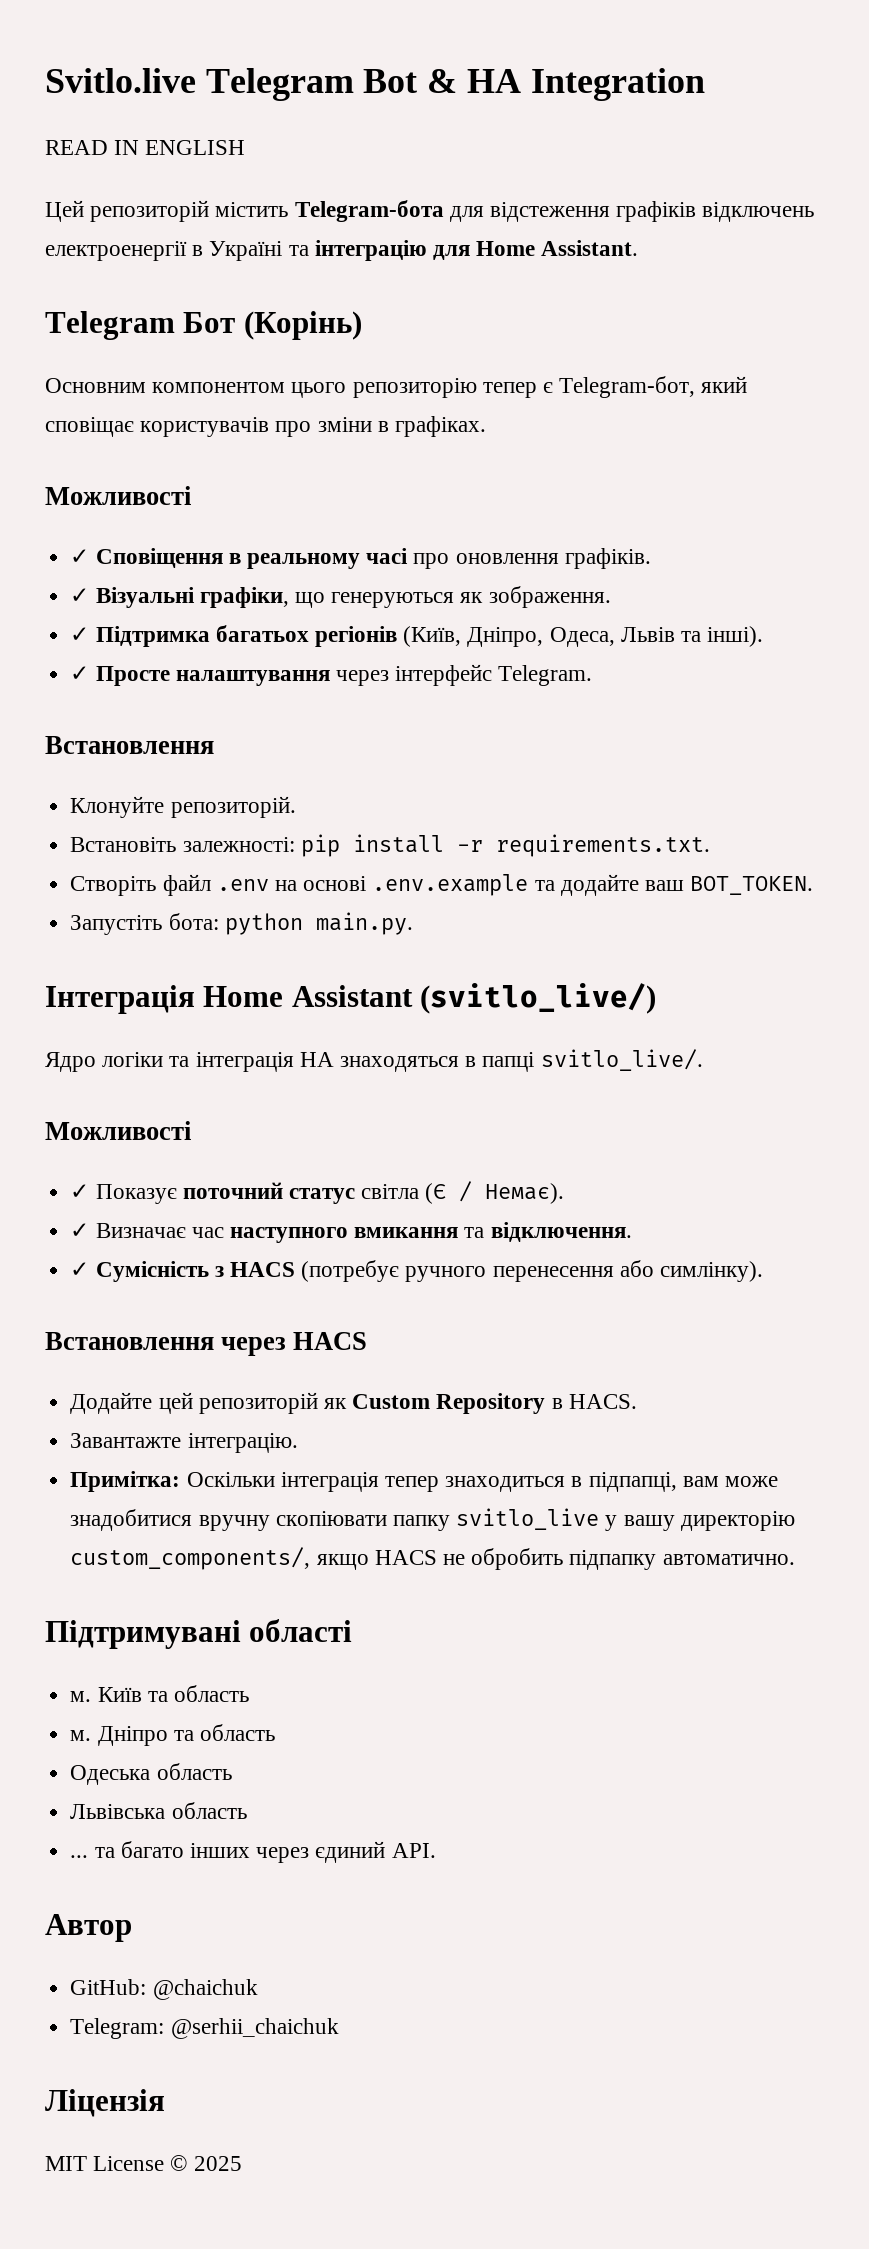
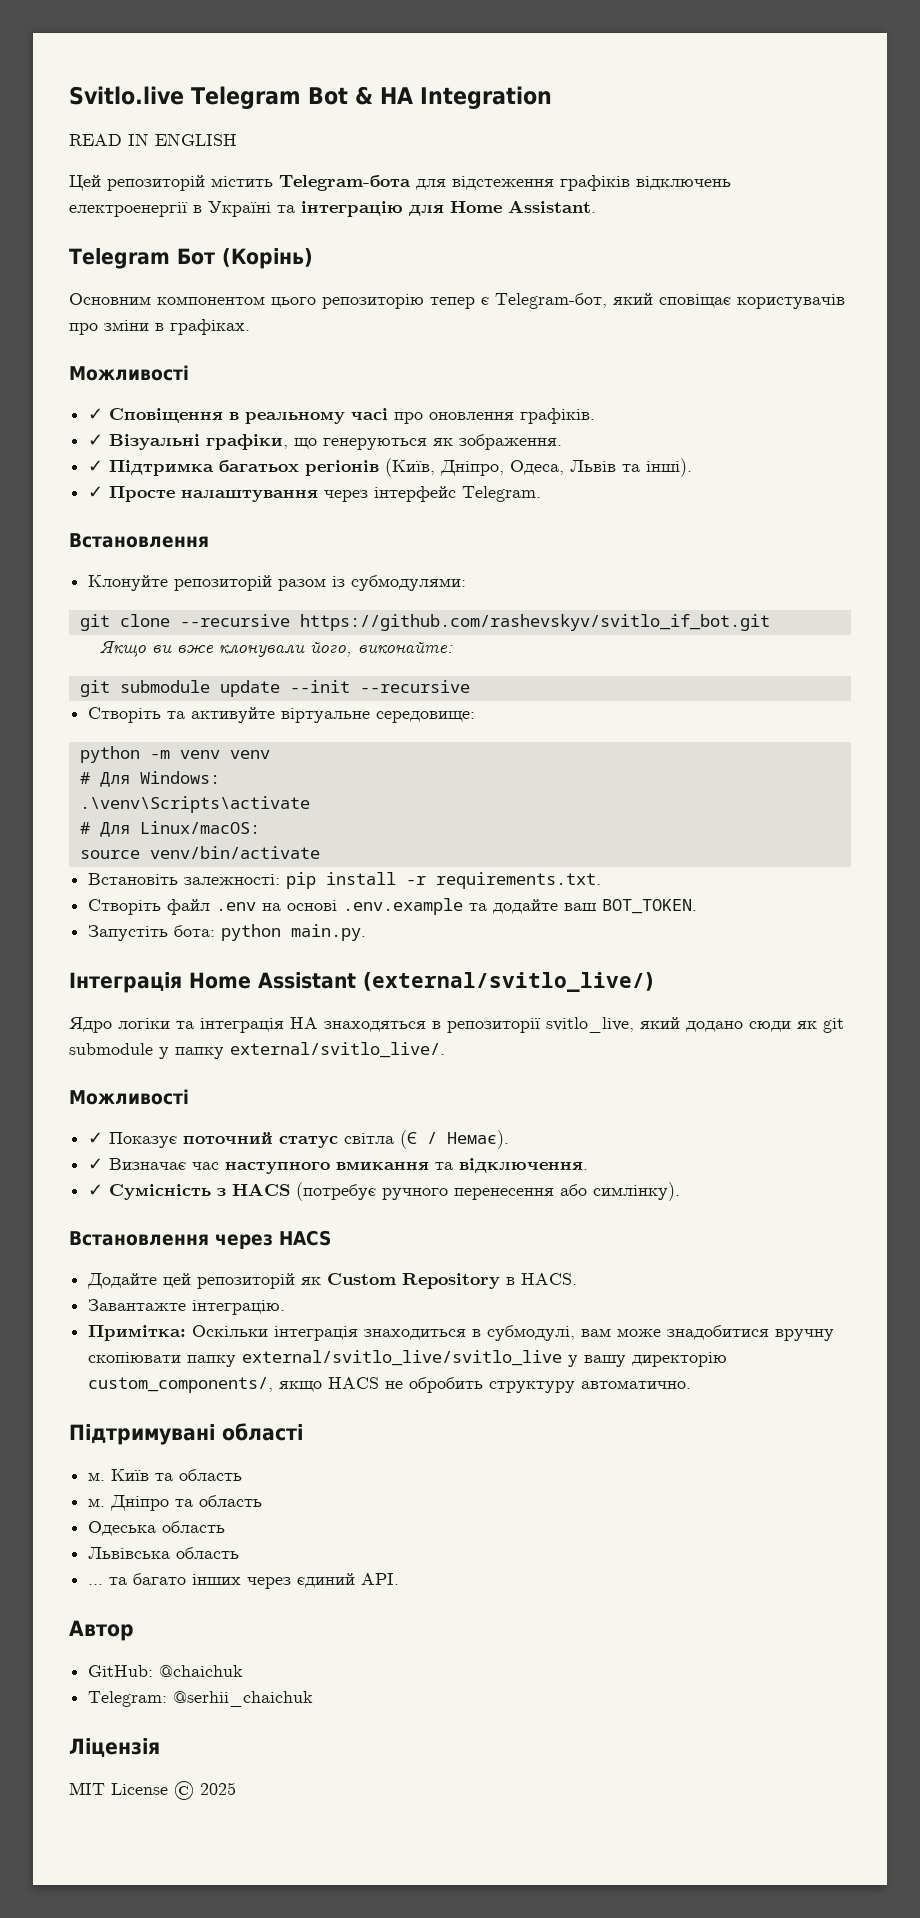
- Клонуйте репозиторій.
+ Клонуйте репозиторій разом із субмодулями:
+ git clone --recursive https://github.com/rashevskyv/svitlo_if_bot.git
+ Якщо ви вже клонували його, виконайте:
+ git submodule update --init --recursive
+ Створіть та активуйте віртуальне середовище:
+ python -m venv venv
+ # Для Windows:
+ .\venv\Scripts\activate
+ # Для Linux/macOS:
+ source venv/bin/activate
- Інтеграція Home Assistant (svitlo_live/)
+ Інтеграція Home Assistant (external/svitlo_live/)
- Ядро логіки та інтеграція HA знаходяться в папці svitlo_live/.
+ Ядро логіки та інтеграція HA знаходяться в репозиторії svitlo_live, який додано сюди як git submodule у папку external/svitlo_live/.
- Примітка: Оскільки інтеграція тепер знаходиться в підпапці, вам може знадобитися вручну скопіювати папку svitlo_live у вашу директорію custom_components/, якщо HACS не обробить підпапку автоматично.
+ Примітка: Оскільки інтеграція знаходиться в субмодулі, вам може знадобитися вручну скопіювати папку external/svitlo_live/svitlo_live у вашу директорію custom_components/, якщо HACS не обробить структуру автоматично.

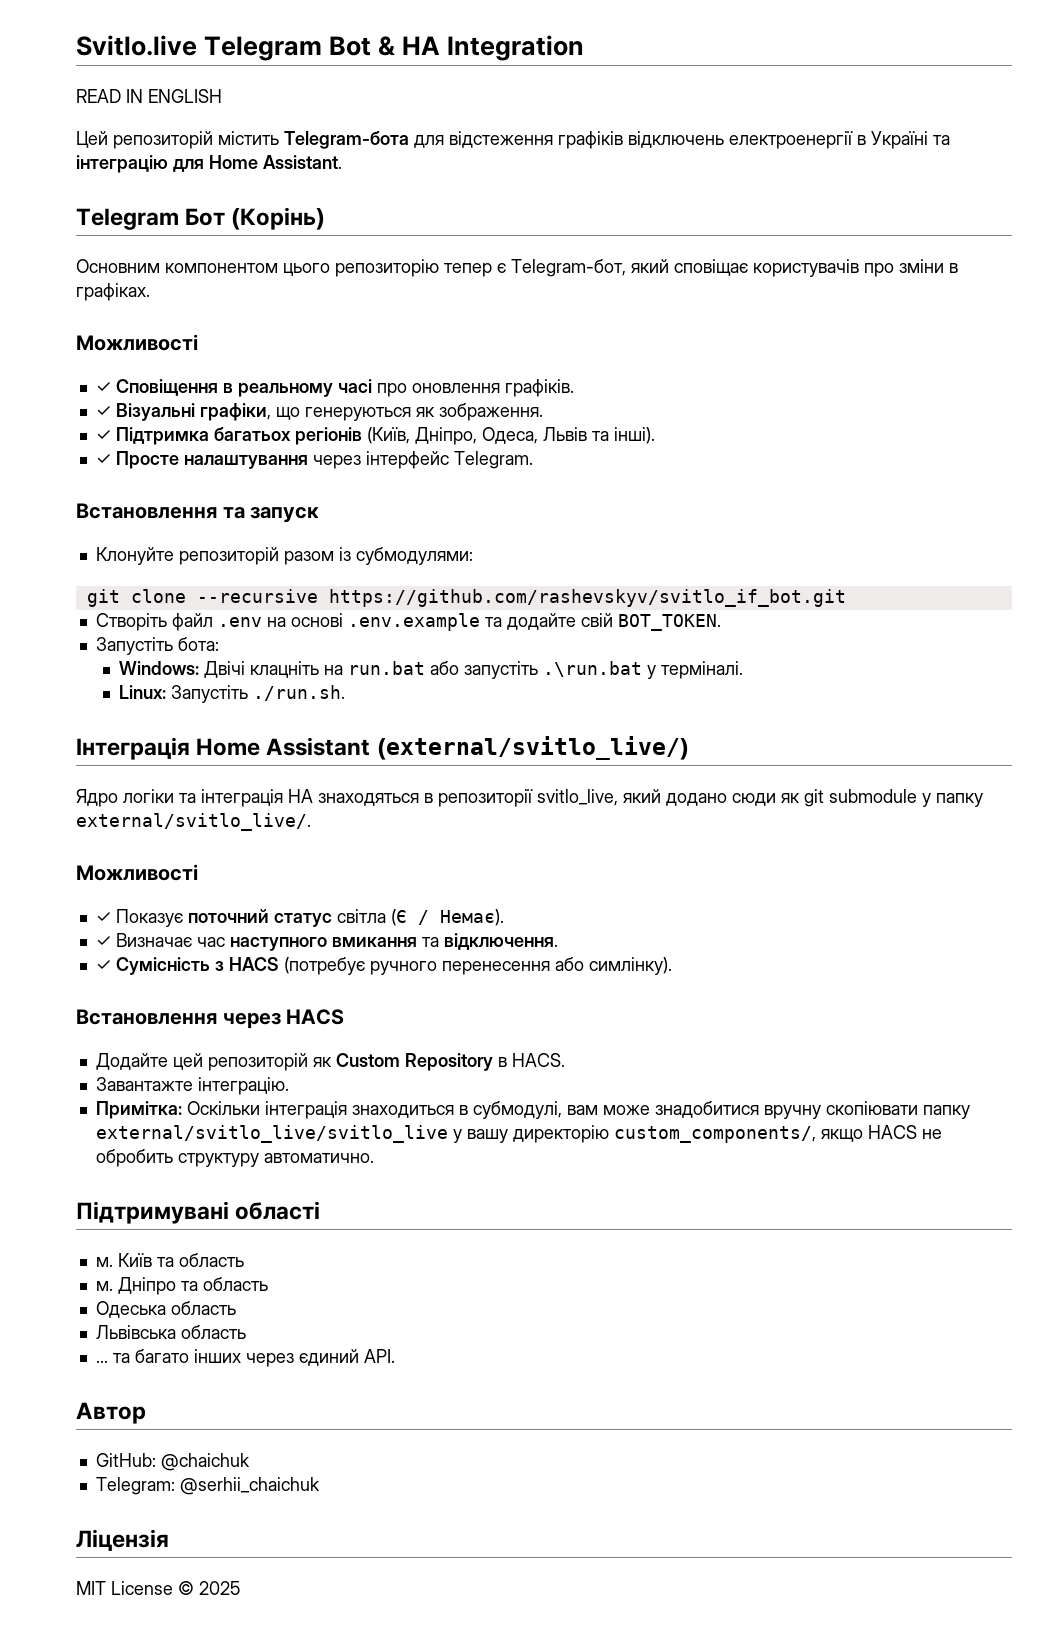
  ✓ Просте налаштування через інтерфейс Telegram.
- Встановлення
+ Встановлення та запуск
- Якщо ви вже клонували його, виконайте:
- git submodule update --init --recursive
- Створіть та активуйте віртуальне середовище:
- python -m venv venv
- # Для Windows:
- .\venv\Scripts\activate
- # Для Linux/macOS:
- source venv/bin/activate
- Встановіть залежності: pip install -r requirements.txt.
- Створіть файл .env на основі .env.example та додайте ваш BOT_TOKEN.
+ Створіть файл .env на основі .env.example та додайте свій BOT_TOKEN.
- Запустіть бота: python main.py.
+ Запустіть бота:
+ Windows: Двічі клацніть на run.bat або запустіть .\run.bat у терміналі.
+ Linux: Запустіть ./run.sh.

